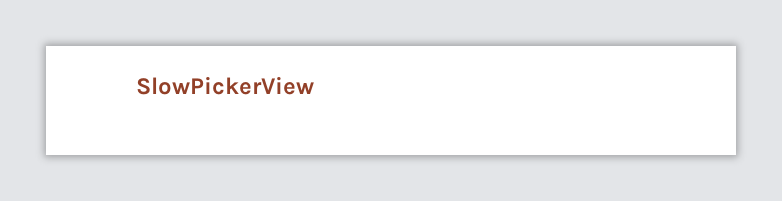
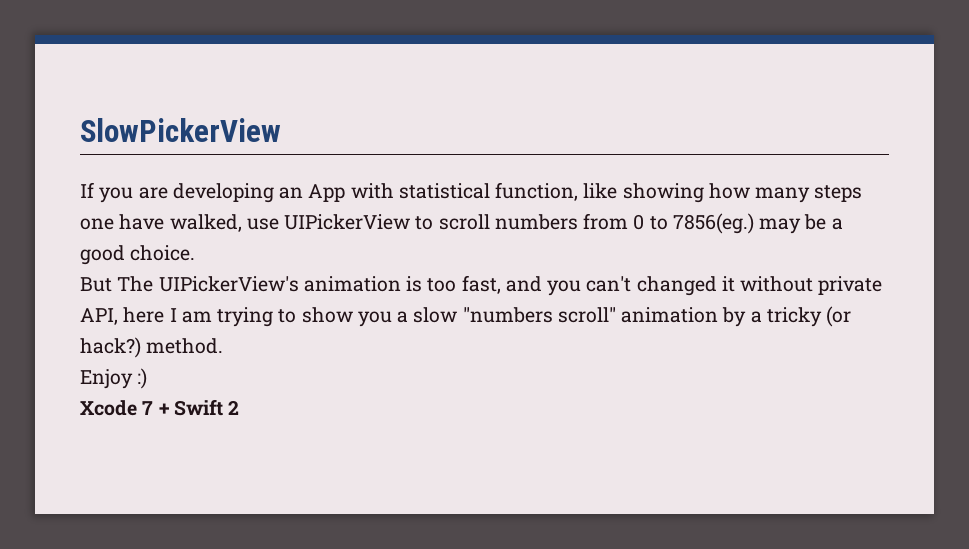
+ If you are developing an App with statistical function, like showing how many steps one have walked, use UIPickerView to scroll numbers from 0 to 7856(eg.) may be a good choice.
+ But The UIPickerView's animation is too fast, and you can't changed it without private API, here I am trying to show you a slow "numbers scroll" animation by a tricky (or hack?) method.
+ Enjoy :)
+ Xcode 7 + Swift 2

